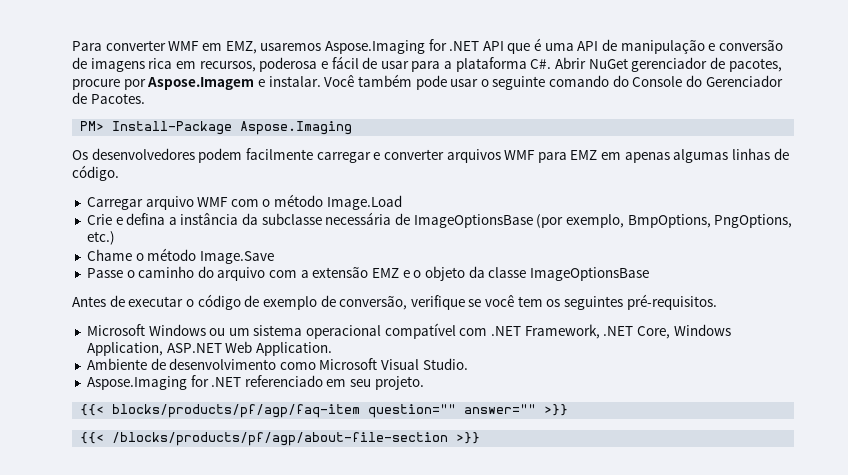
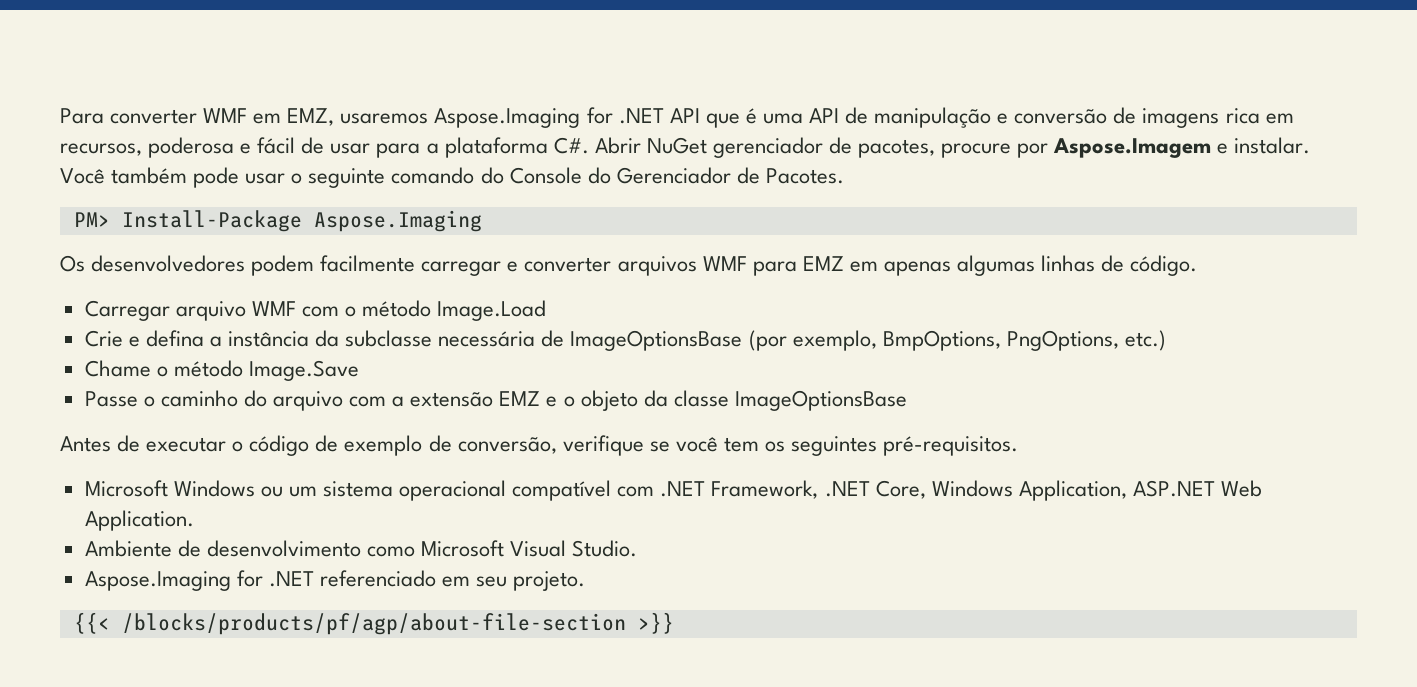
- {{< blocks/products/pf/agp/faq-item question="" answer="" >}}

